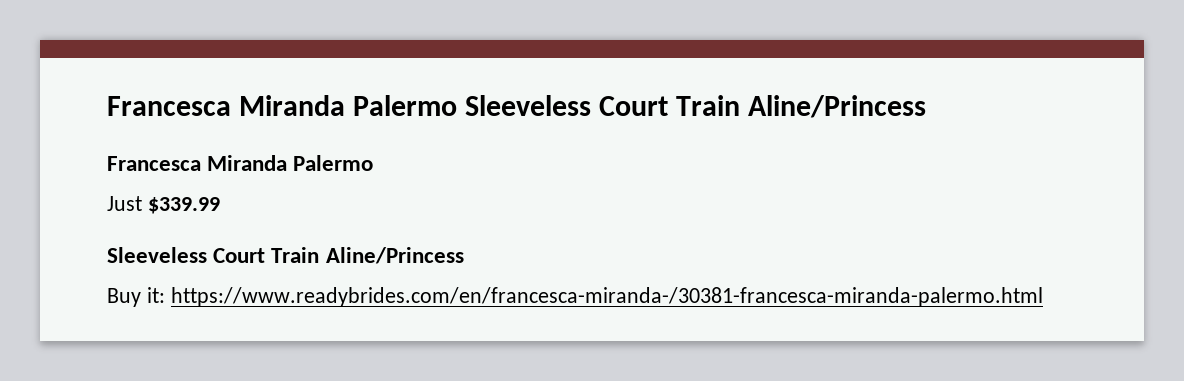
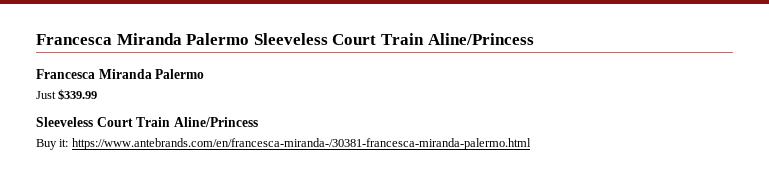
- Buy it: https://www.readybrides.com/en/francesca-miranda-/30381-francesca-miranda-palermo.html
+ Buy it: https://www.antebrands.com/en/francesca-miranda-/30381-francesca-miranda-palermo.html

